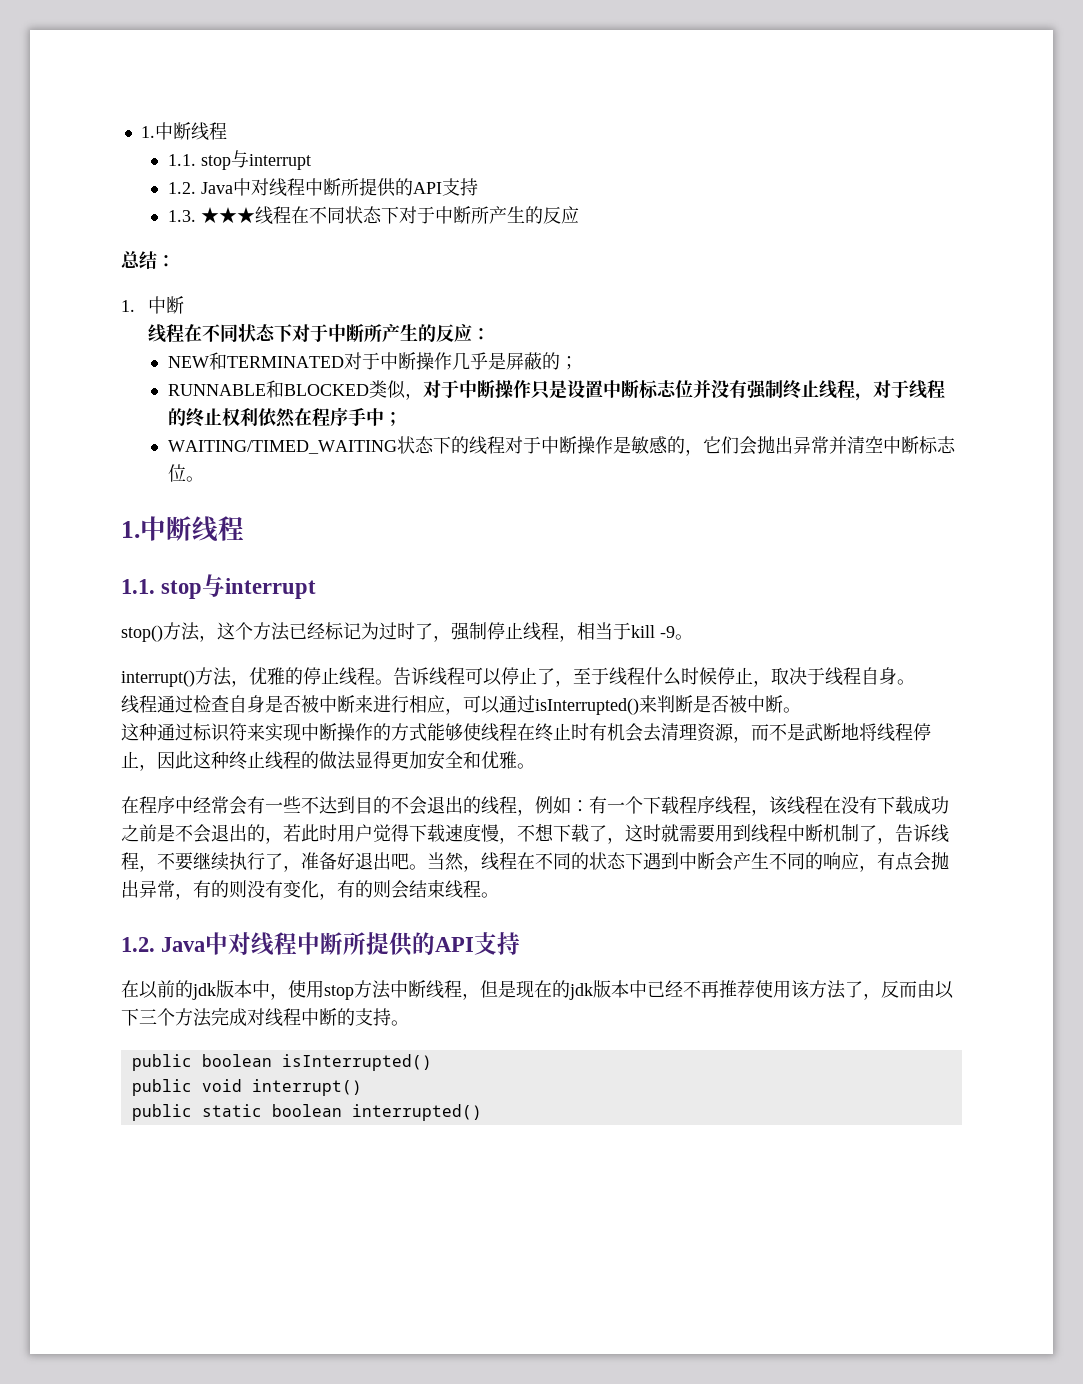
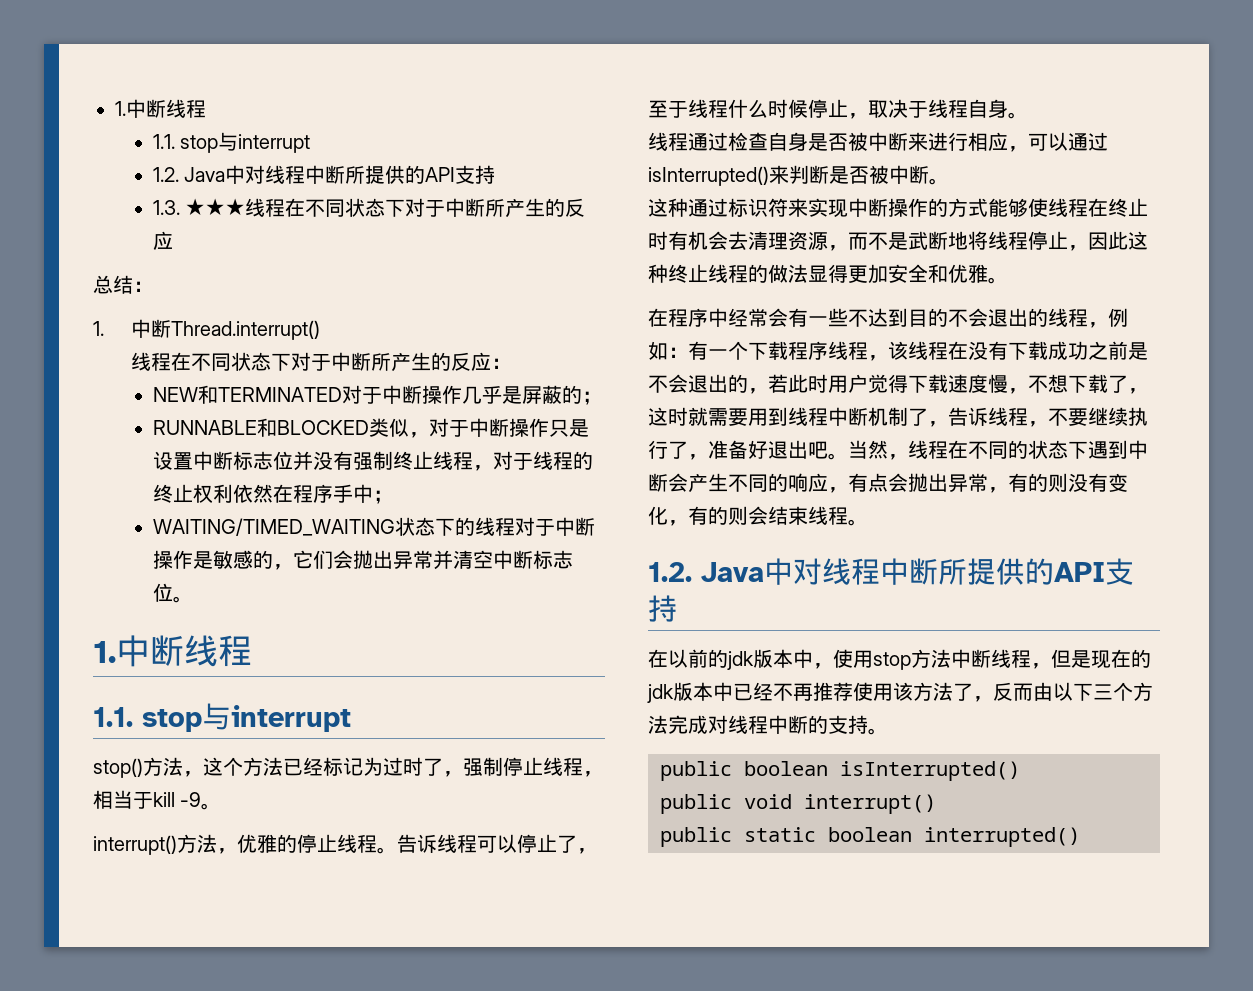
  总结：
- 1.中断
+ 1.中断Thread.interrupt()

